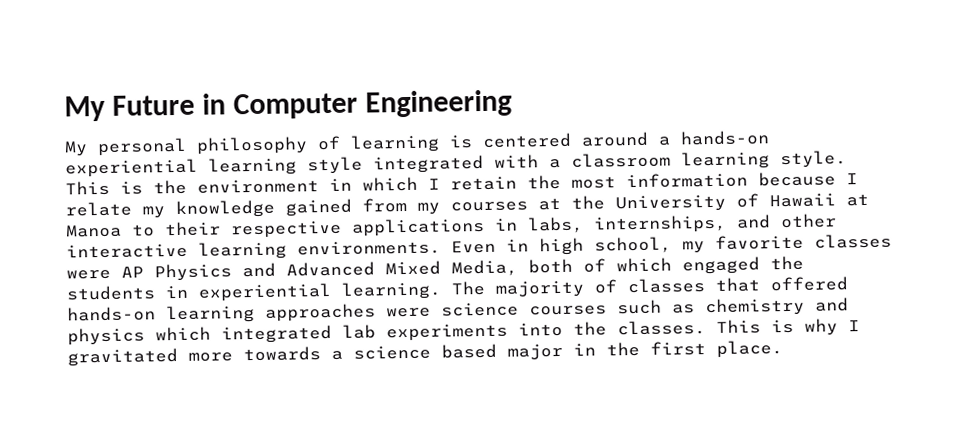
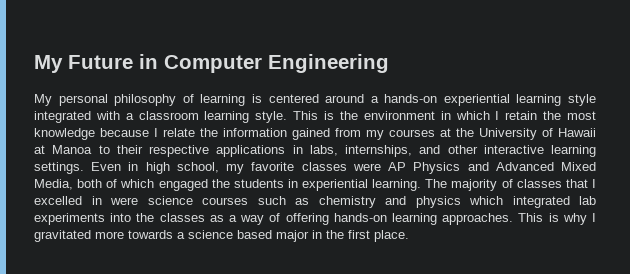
- This is the environment in which I retain the most information because I relate my knowledge gained from my courses at the University of Hawaii at Manoa to their respective applications in labs, internships, and other interactive learning environments.
+ This is the environment in which I retain the most knowledge because I relate the information gained from my courses at the University of Hawaii at Manoa to their respective applications in labs, internships, and other interactive learning settings.
- The majority of classes that offered hands-on learning approaches were science courses such as chemistry and physics which integrated lab experiments into the classes.
+ The majority of classes that I excelled in were science courses such as chemistry and physics which integrated lab experiments into the classes as a way of offering hands-on learning approaches.

